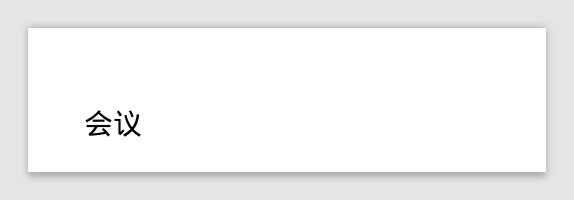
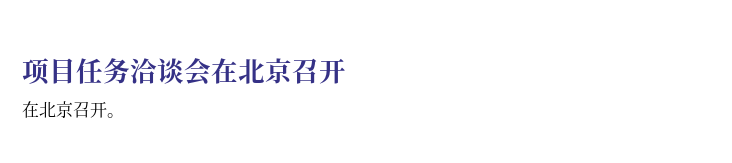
- 会议
+ 项目任务洽谈会在北京召开
+ 在北京召开。

